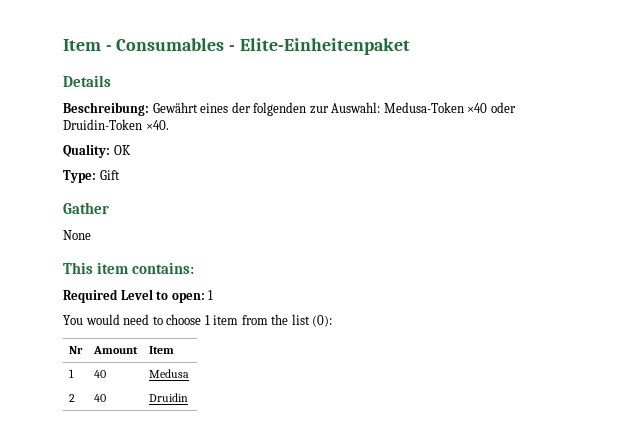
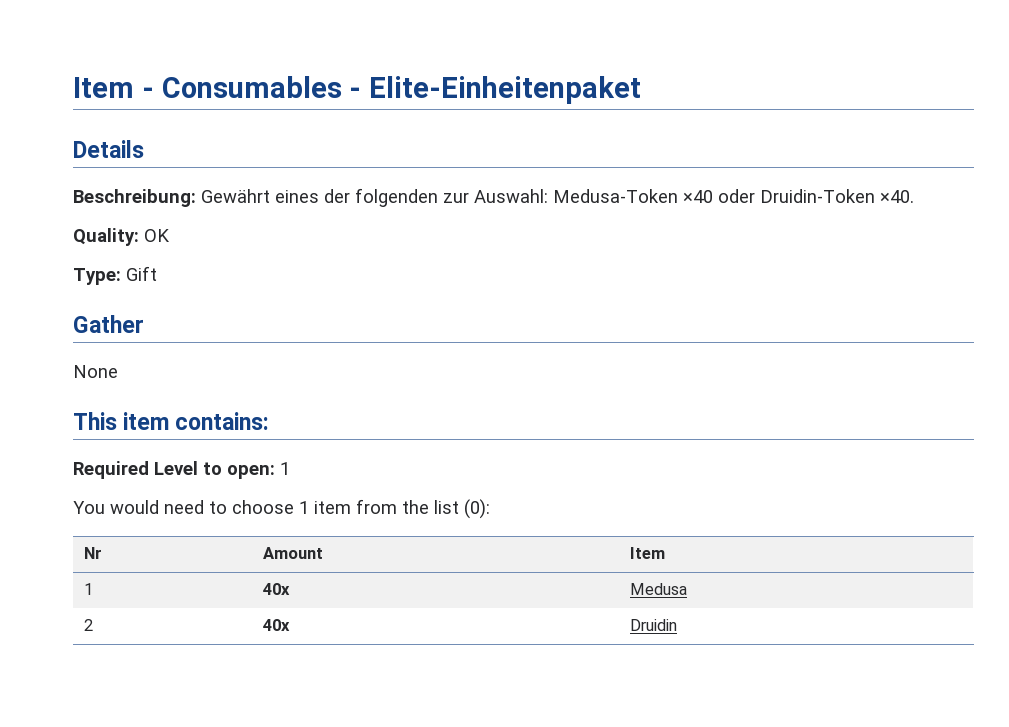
- 1 | 40 | Medusa
+ 1 | 40x | Medusa
- 2 | 40 | Druidin
+ 2 | 40x | Druidin

